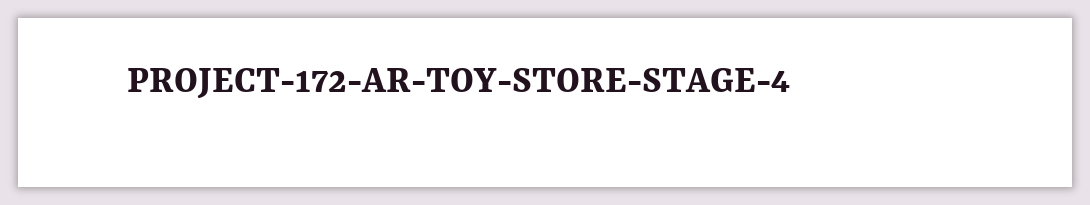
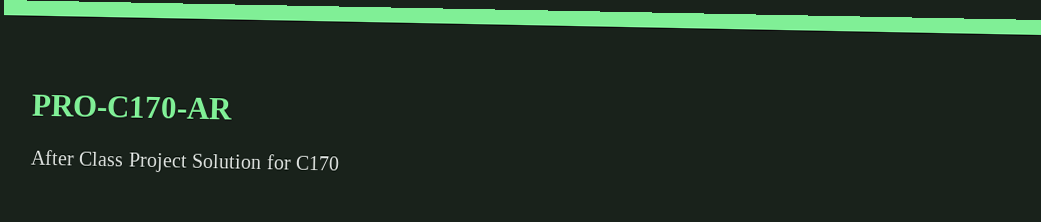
- PROJECT-172-AR-TOY-STORE-STAGE-4
+ PRO-C170-AR
+ After Class Project Solution for C170

